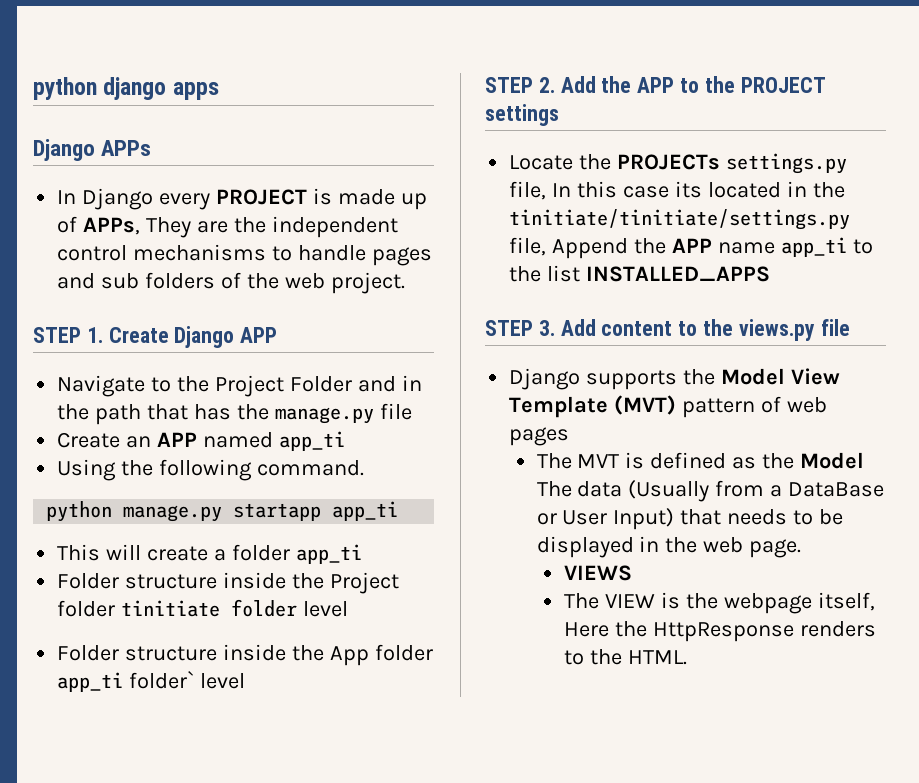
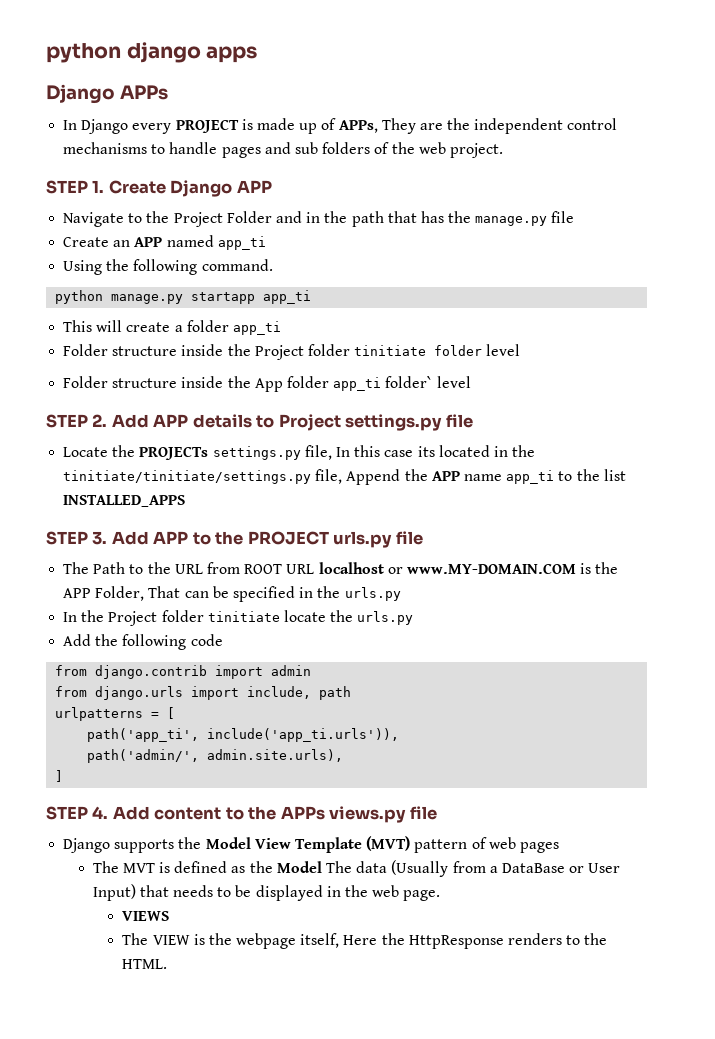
- STEP 2. Add the APP to the PROJECT settings
+ STEP 2. Add APP details to Project settings.py file
- STEP 3. Add content to the views.py file
+ STEP 3. Add APP to the PROJECT urls.py file
+ The Path to the URL from ROOT URL localhost or www.MY-DOMAIN.COM is the APP Folder, That can be specified in the urls.py
+ In the Project folder tinitiate locate the urls.py
+ Add the following code
+ from django.contrib import admin
+ from django.urls import include, path
+ urlpatterns = [
+ path('app_ti', include('app_ti.urls')),
+ path('admin/', admin.site.urls),
+ ]
+ STEP 4. Add content to the APPs views.py file

